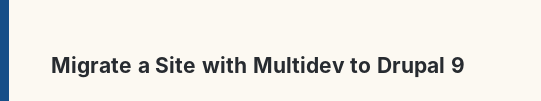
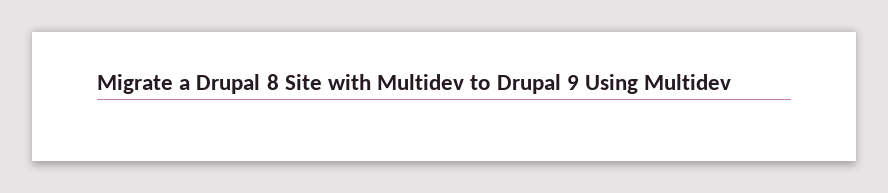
- Migrate a Site with Multidev to Drupal 9
+ Migrate a Drupal 8 Site with Multidev to Drupal 9 Using Multidev

